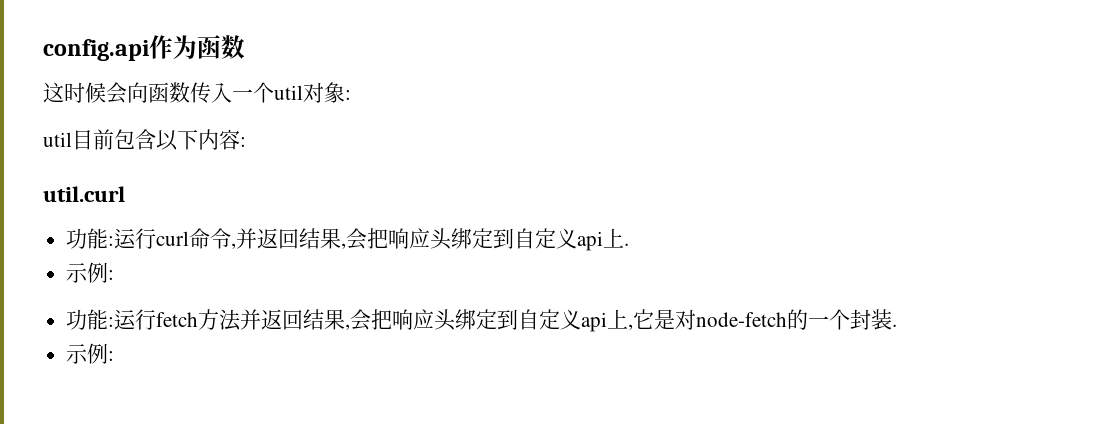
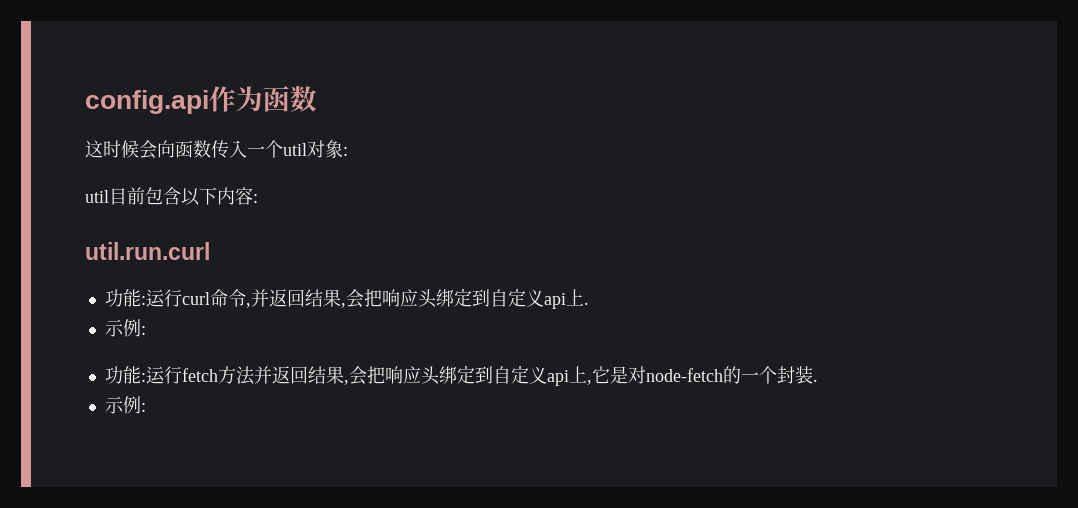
- util.curl
+ util.run.curl

